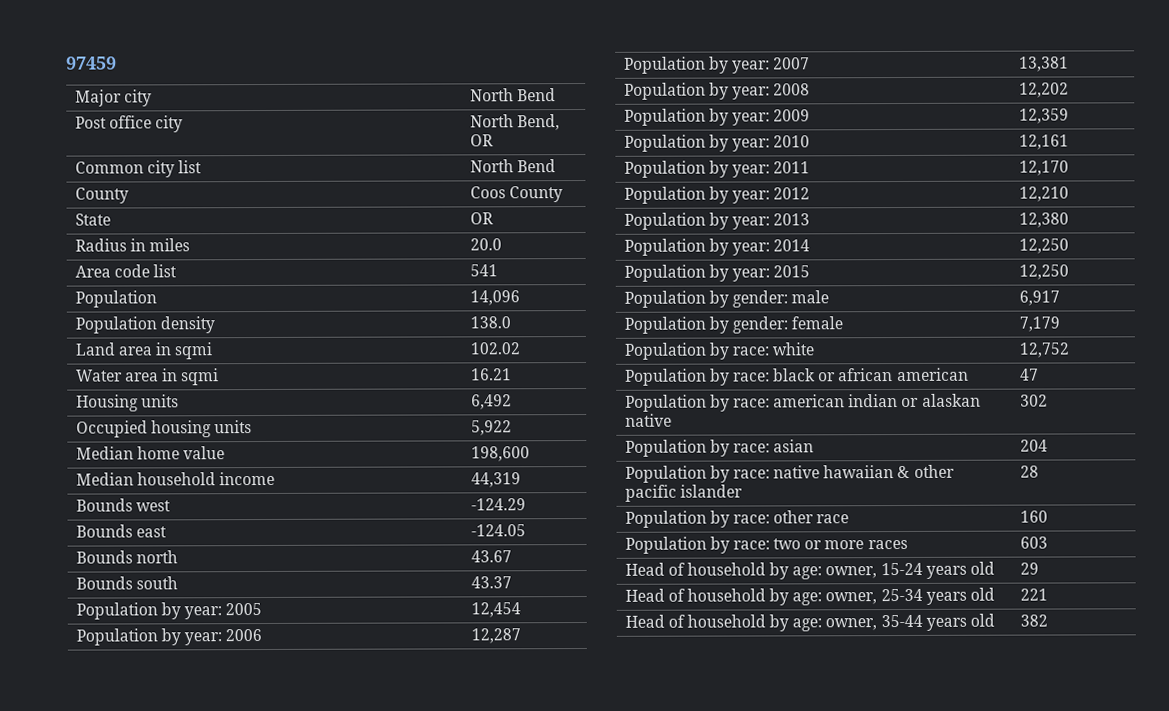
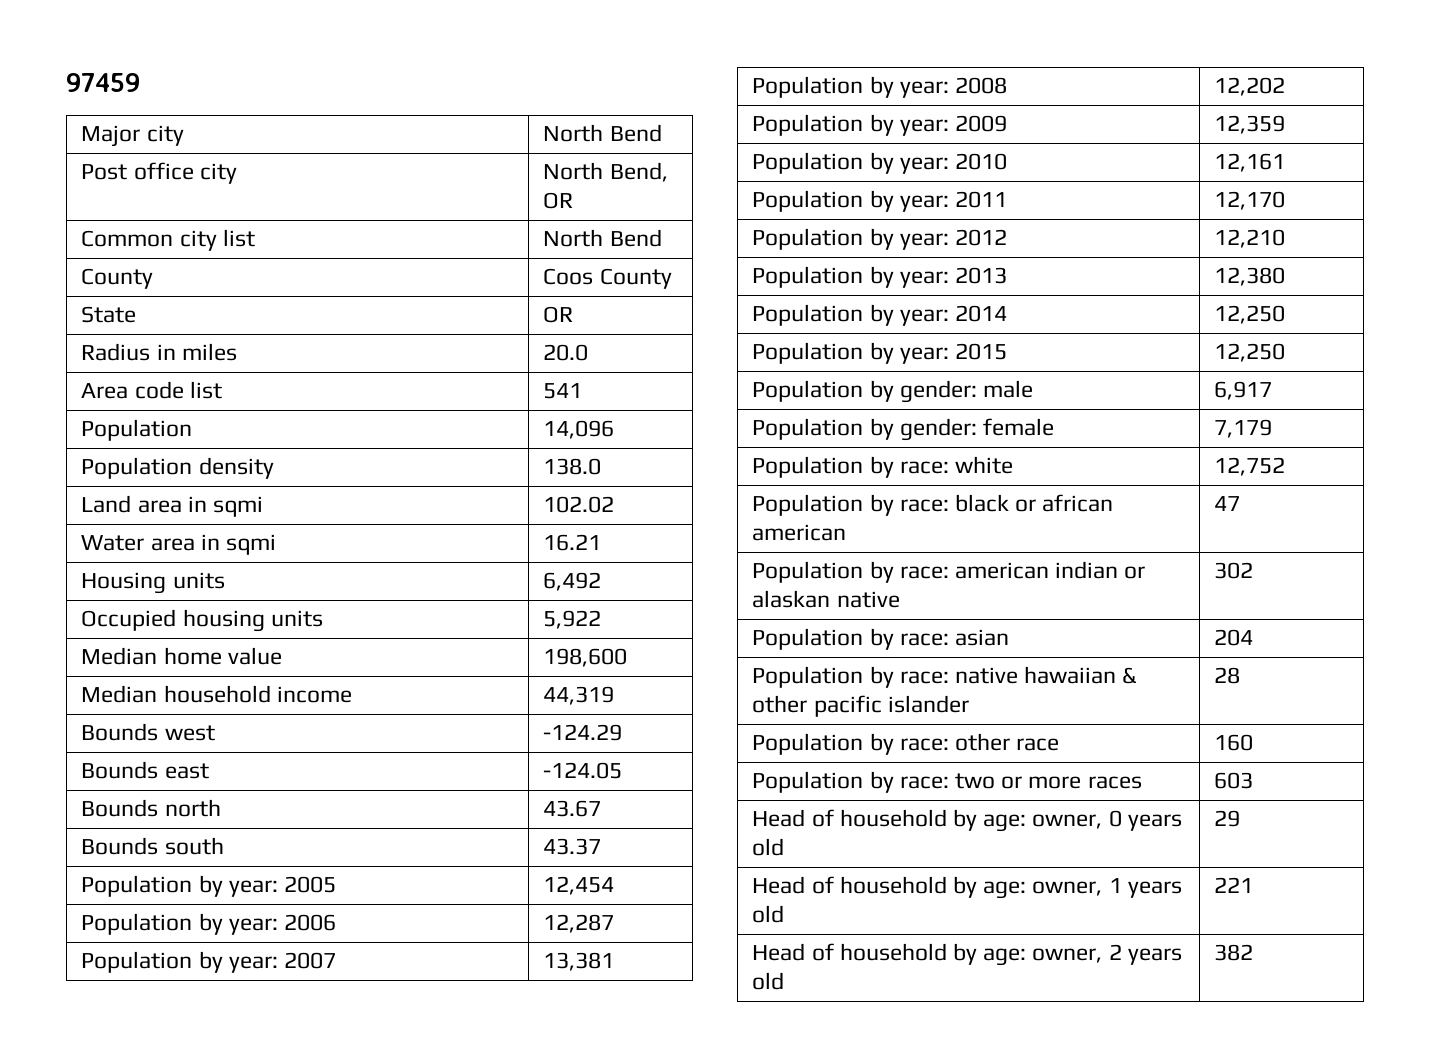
- Head of household by age: owner, 15-24 years old | 29
+ Head of household by age: owner, 0 years old | 29
- Head of household by age: owner, 25-34 years old | 221
+ Head of household by age: owner, 1 years old | 221
- Head of household by age: owner, 35-44 years old | 382
+ Head of household by age: owner, 2 years old | 382

